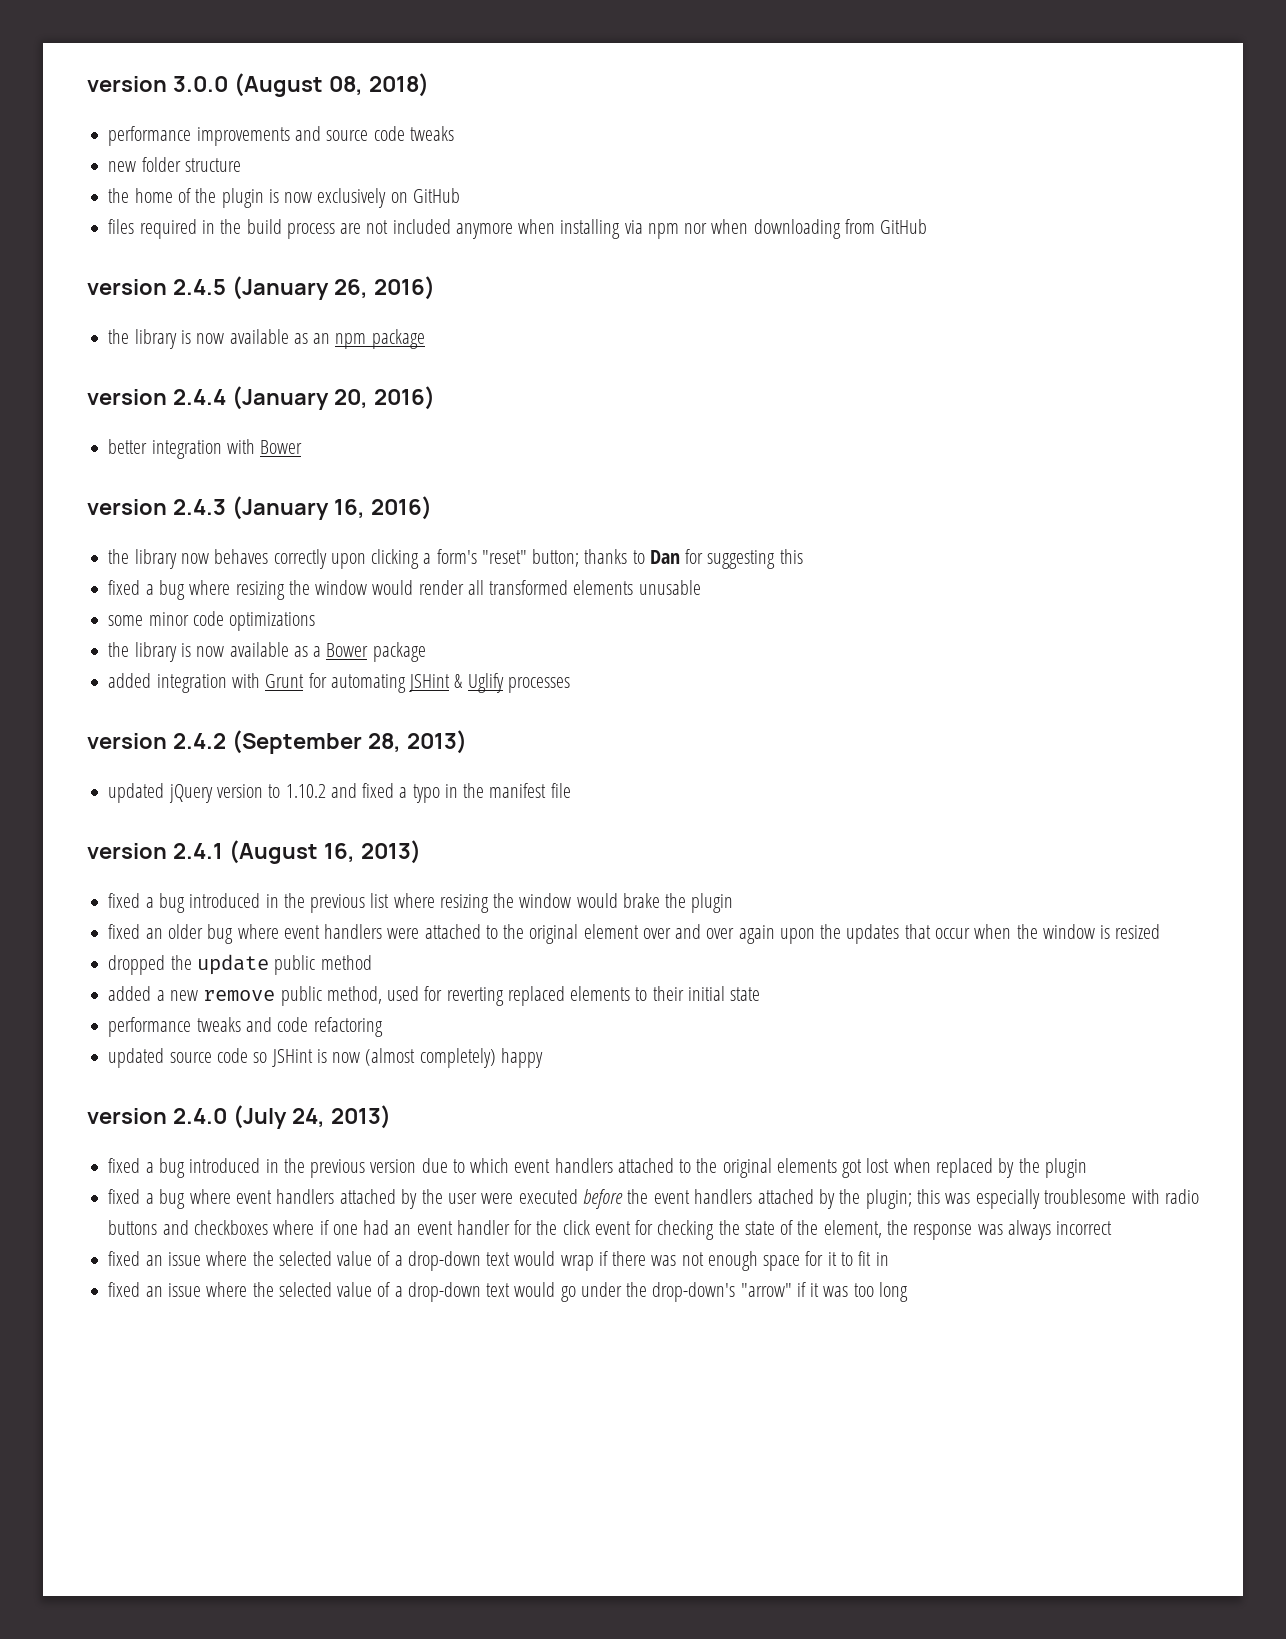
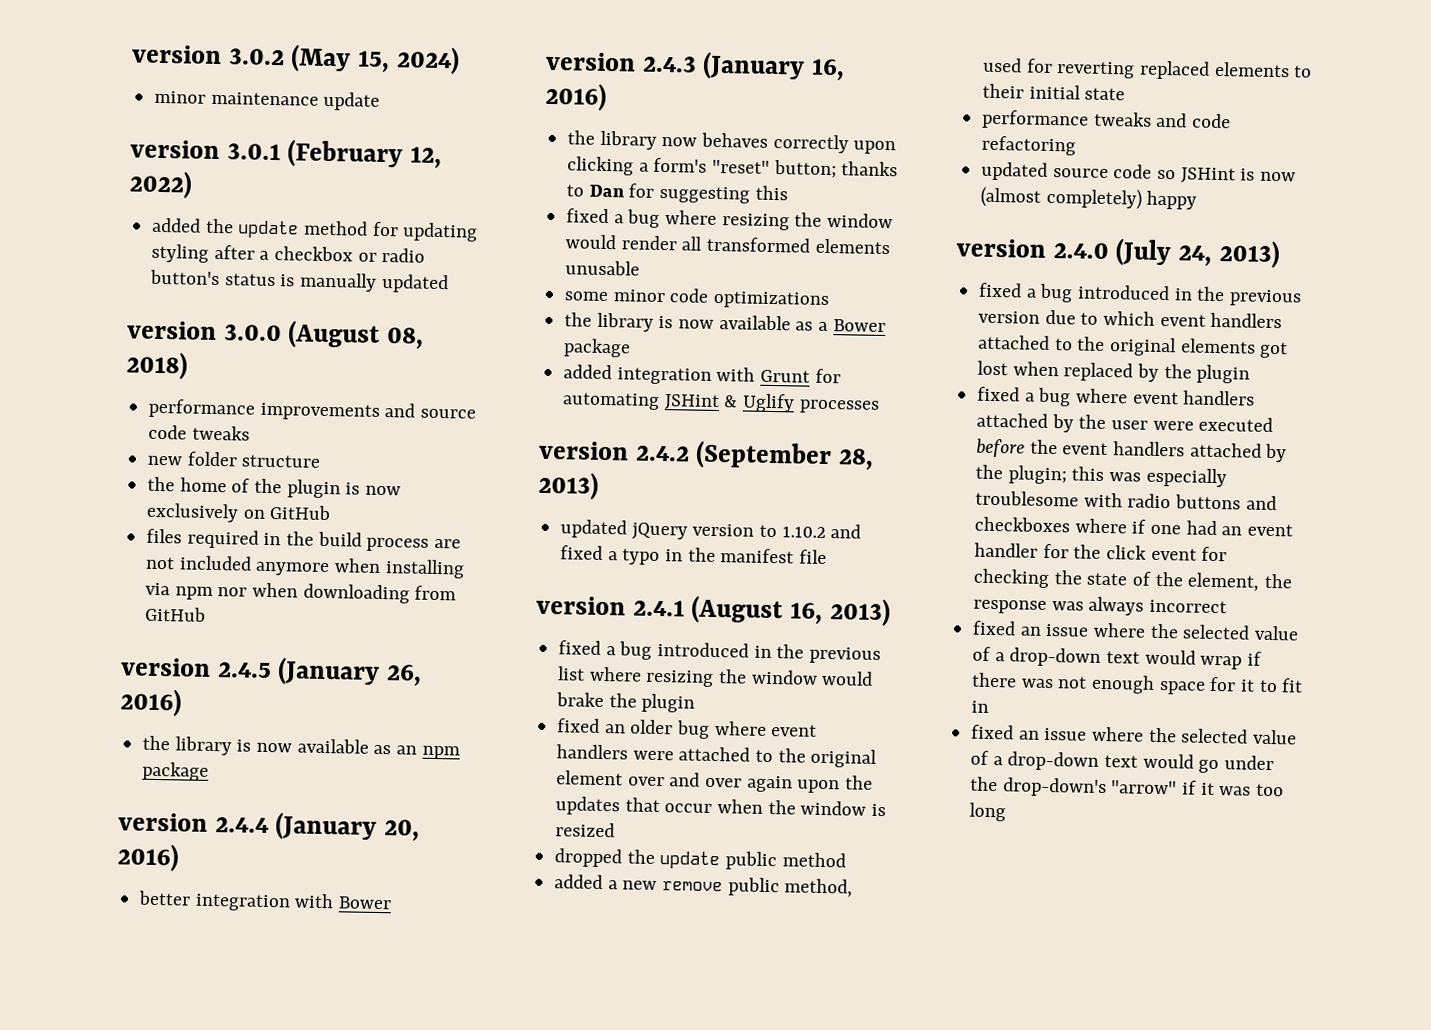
+ version 3.0.2 (May 15, 2024)
+ minor maintenance update
+ version 3.0.1 (February 12, 2022)
+ added the update method for updating styling after a checkbox or radio button's status is manually updated

